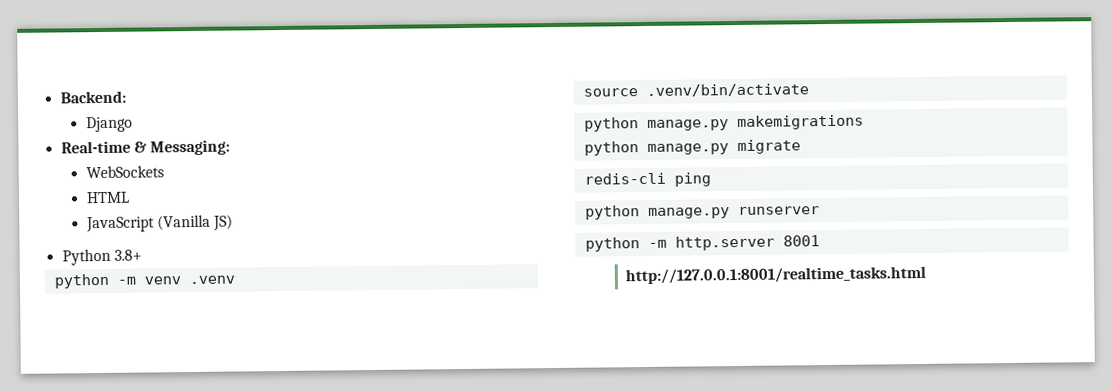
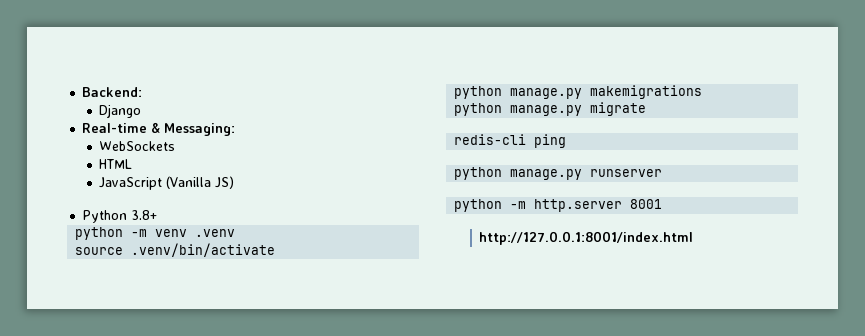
- http://127.0.0.1:8001/realtime_tasks.html
+ http://127.0.0.1:8001/index.html

